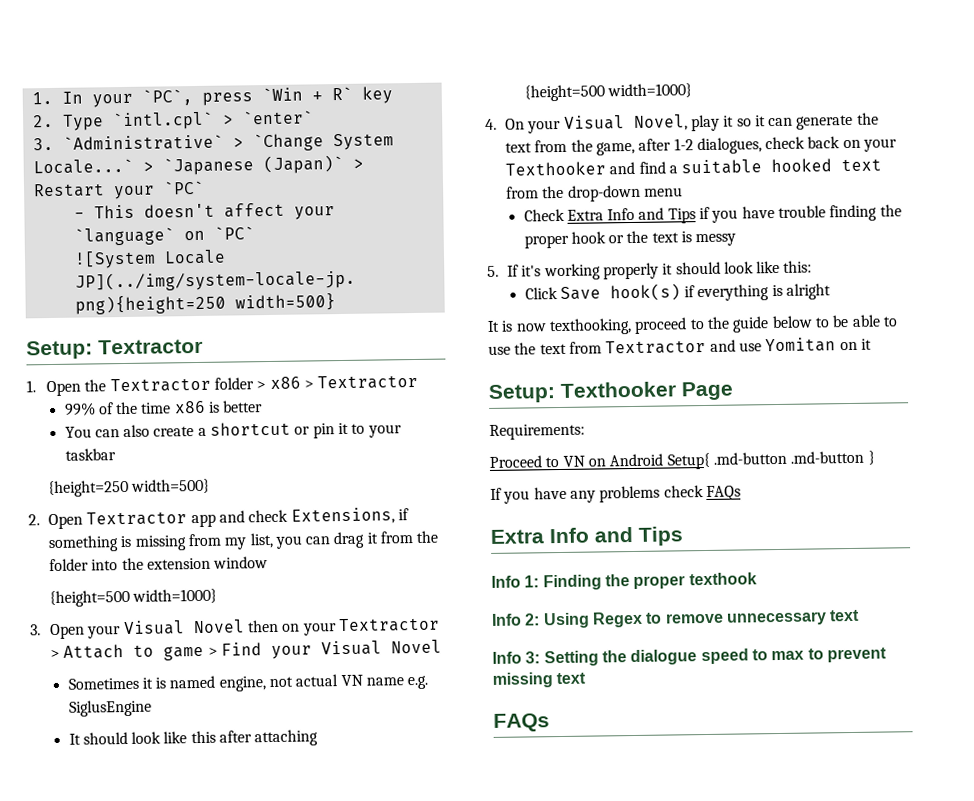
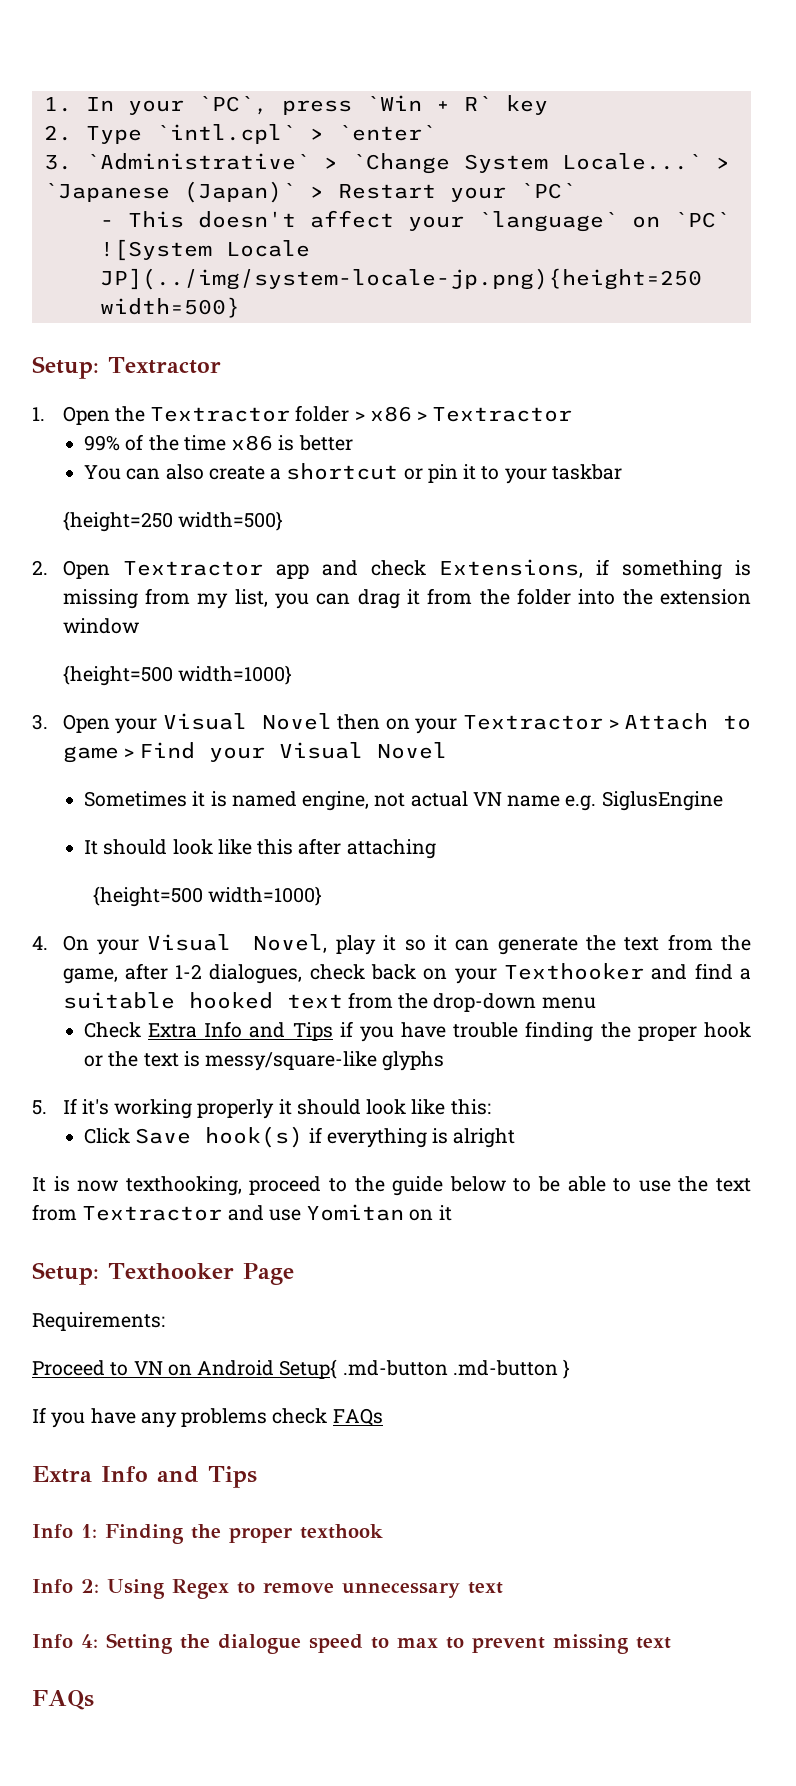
- Check Extra Info and Tips if you have trouble finding the proper hook or the text is messy
+ Check Extra Info and Tips if you have trouble finding the proper hook or the text is messy/square-like glyphs
- Info 3: Setting the dialogue speed to max to prevent missing text
+ Info 4: Setting the dialogue speed to max to prevent missing text

